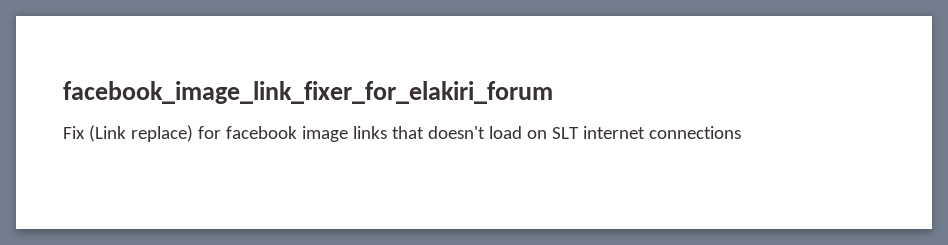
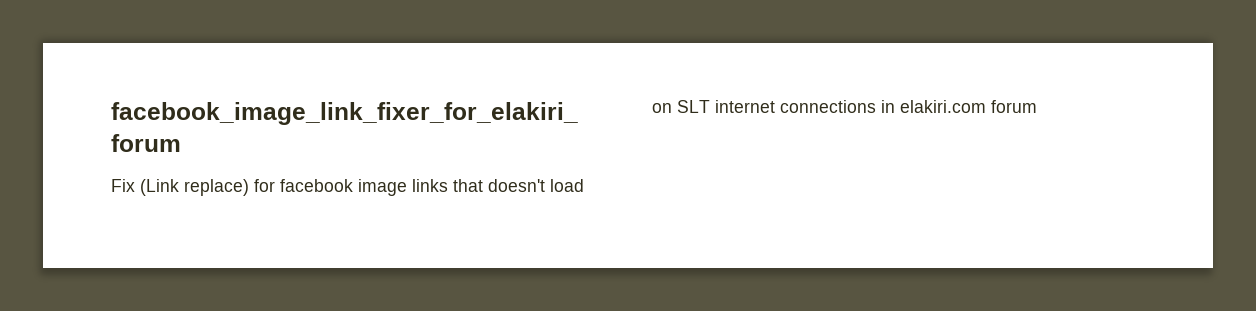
- Fix (Link replace) for facebook image links that doesn't load on SLT internet connections
+ Fix (Link replace) for facebook image links that doesn't load on SLT internet connections in elakiri.com forum

